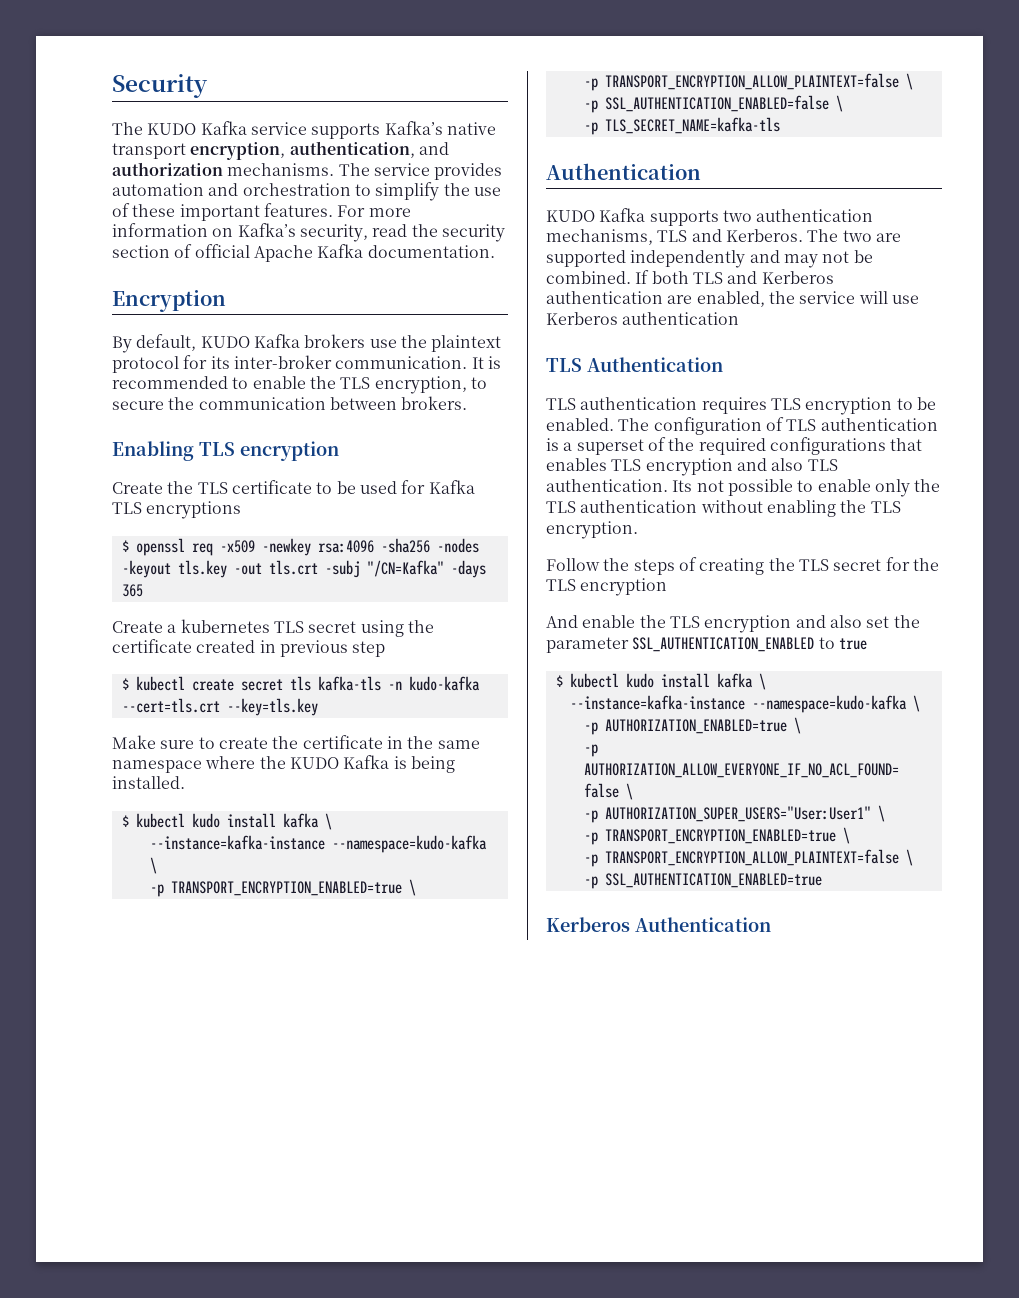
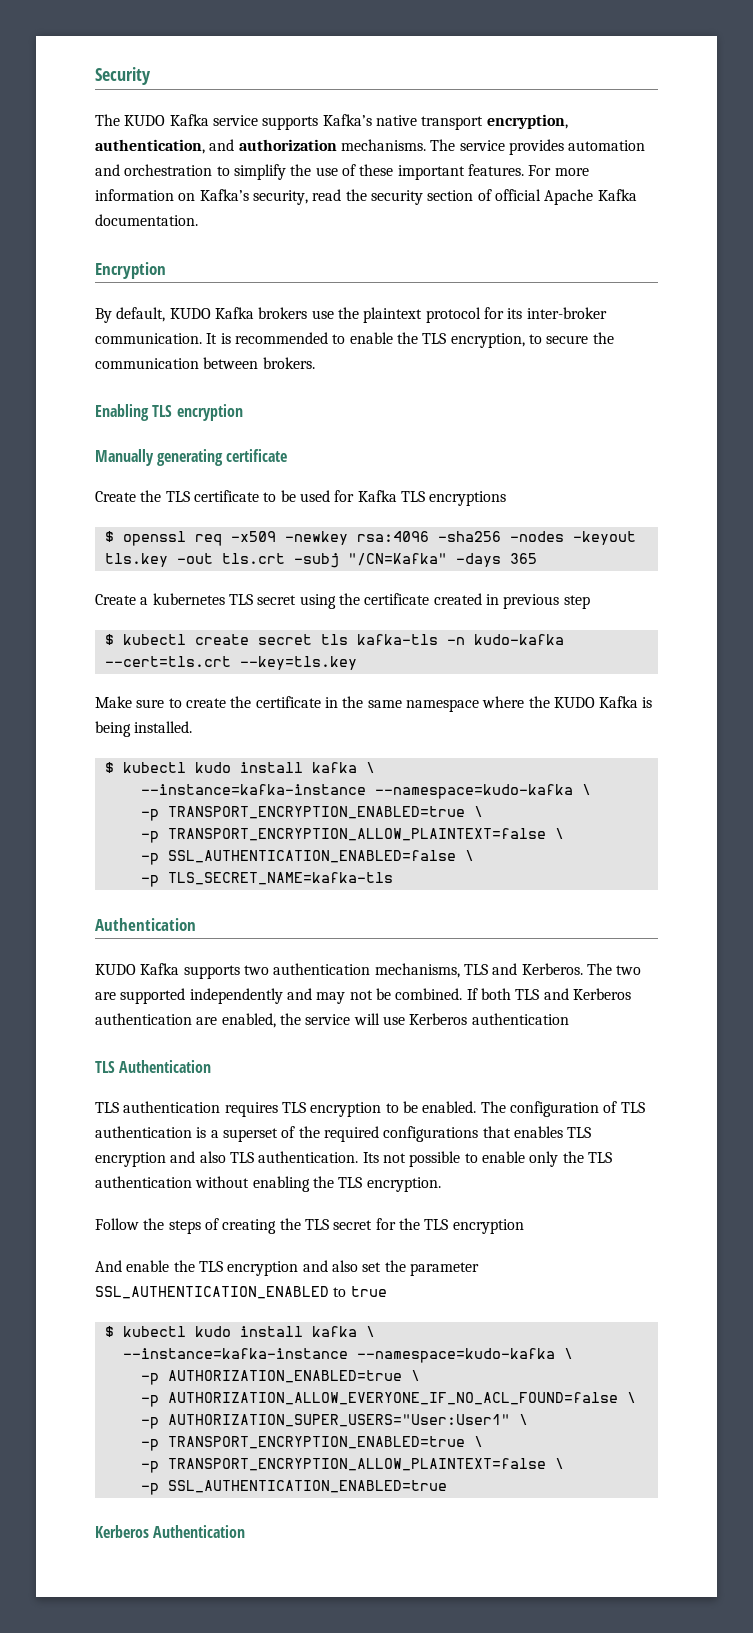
+ Manually generating certificate

